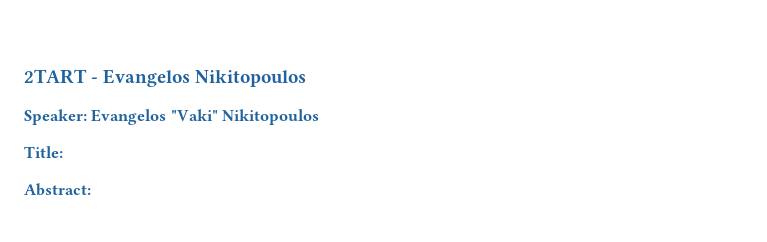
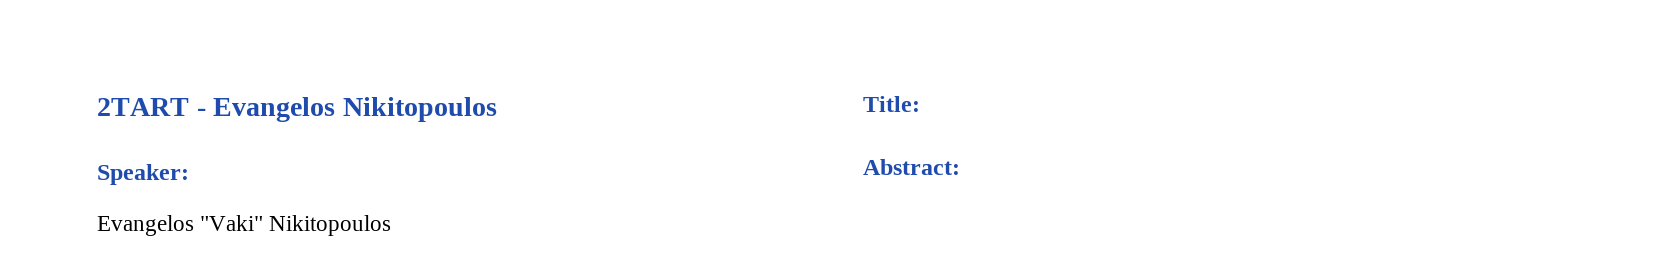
- Speaker: Evangelos "Vaki" Nikitopoulos
+ Speaker:
+ Evangelos "Vaki" Nikitopoulos

